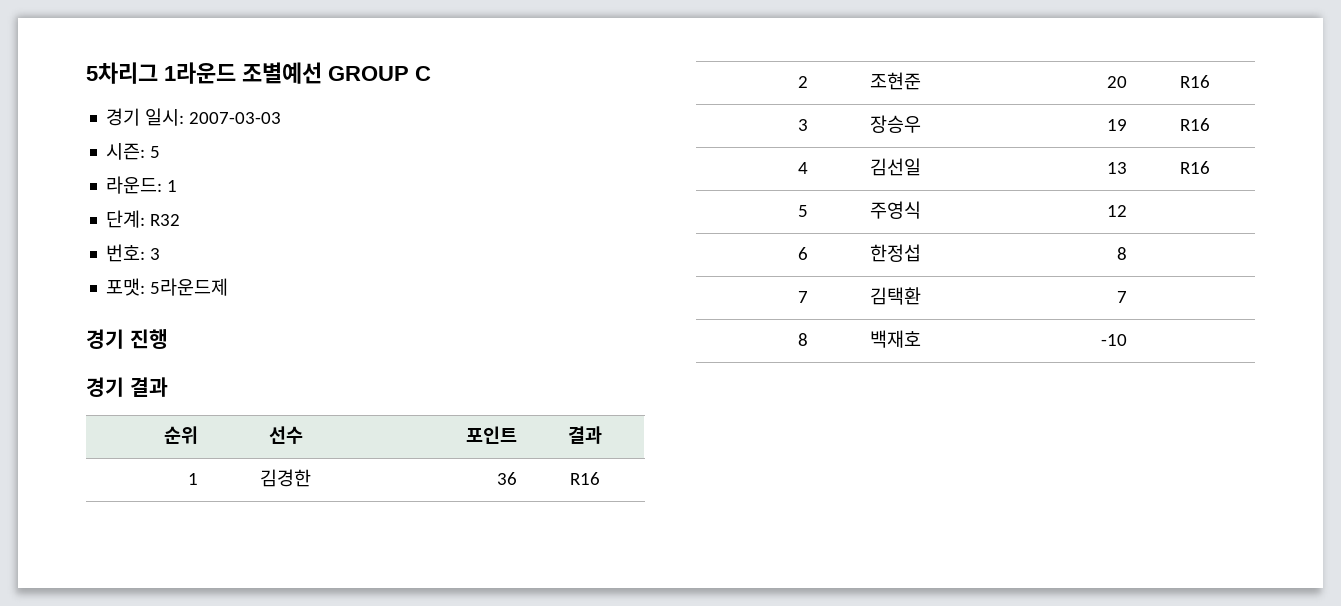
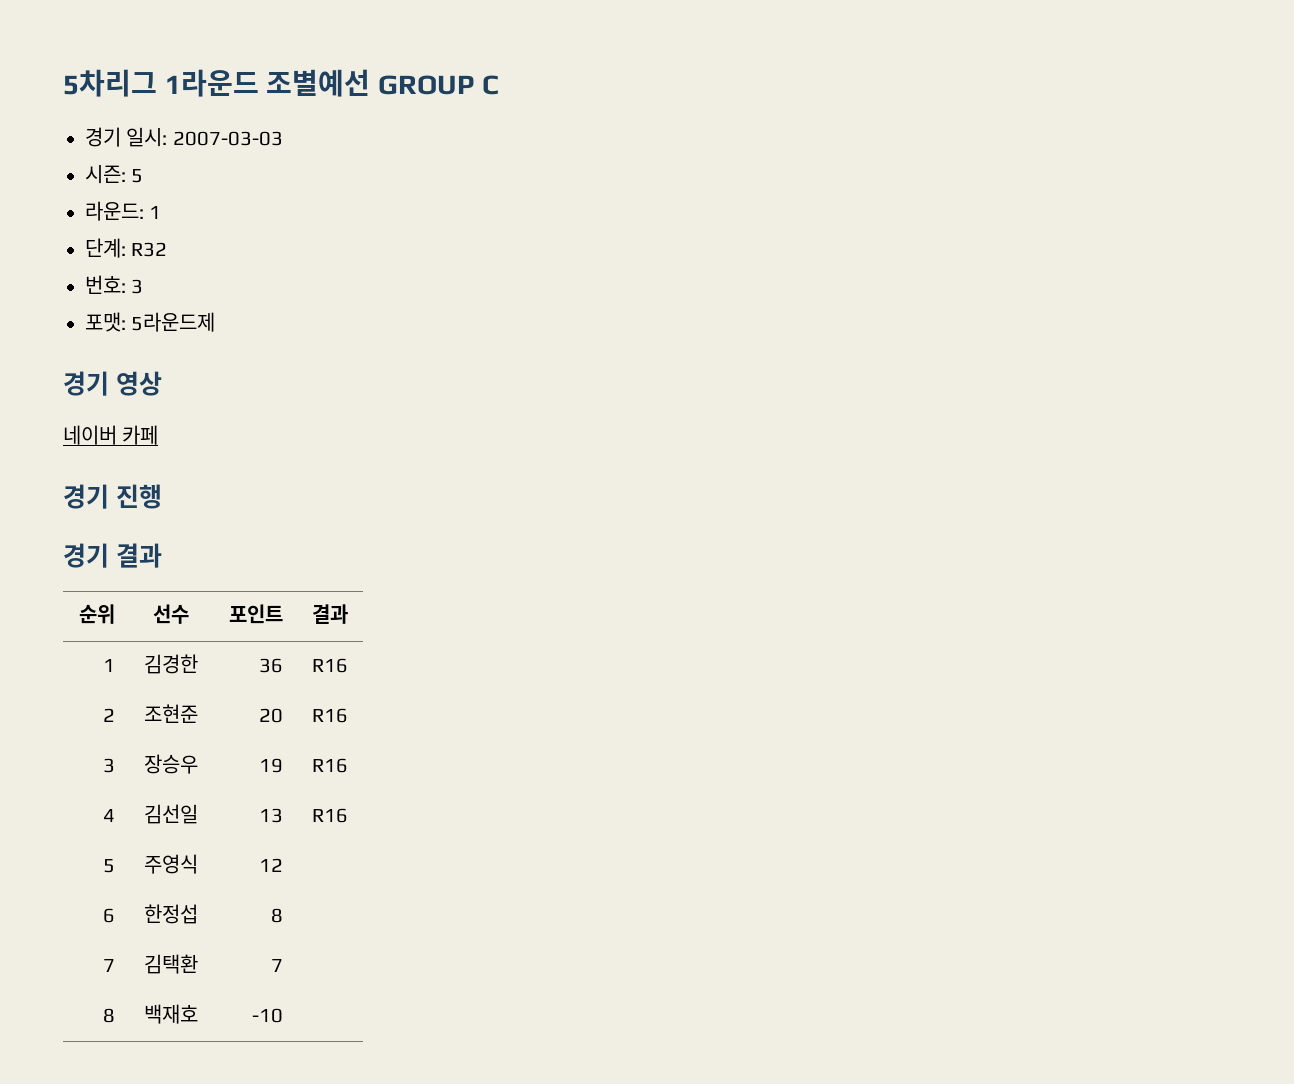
+ 경기 영상
+ 네이버 카페

